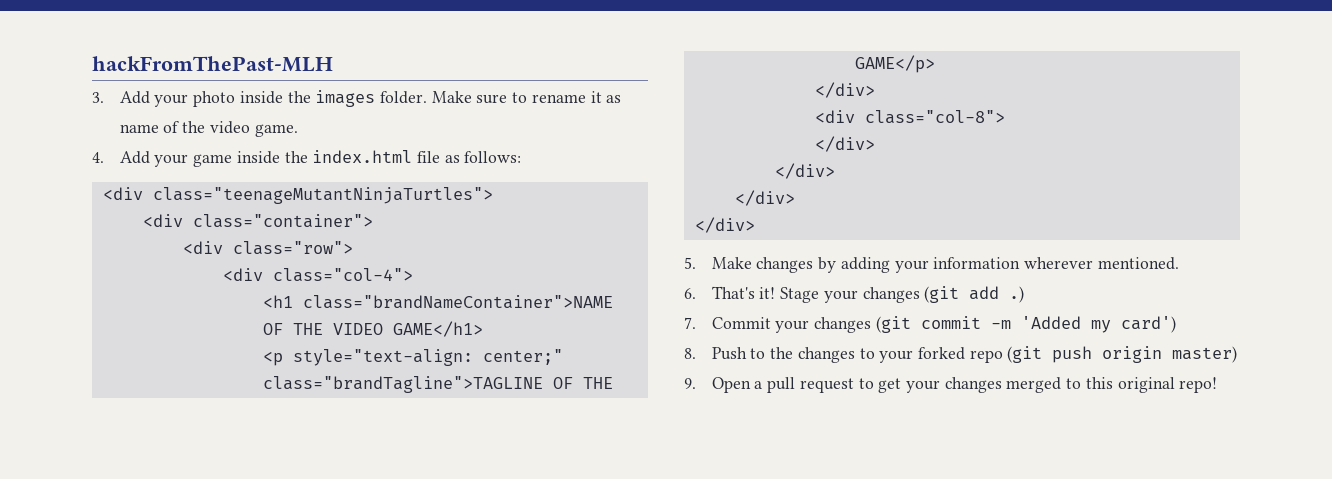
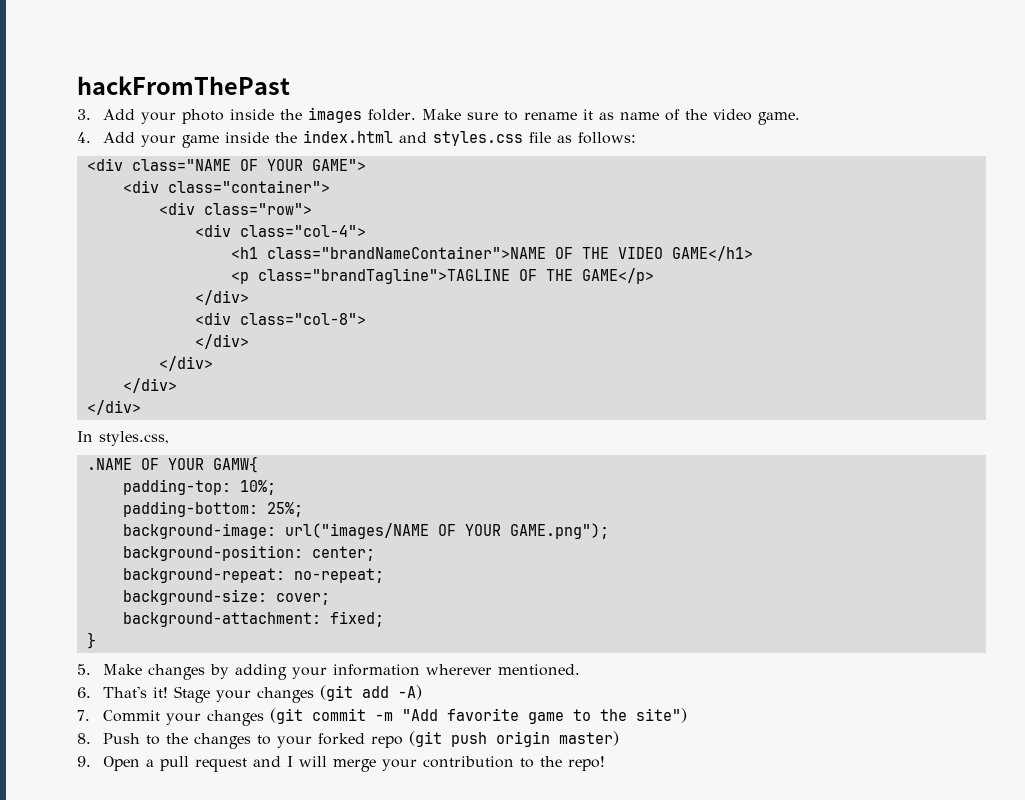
- hackFromThePast-MLH
+ hackFromThePast
- 4. Add your game inside the index.html file as follows:
+ 4. Add your game inside the index.html and styles.css file as follows:
- <div class="teenageMutantNinjaTurtles">
+ <div class="NAME OF YOUR GAME">
- <p style="text-align: center;" class="brandTagline">TAGLINE OF THE GAME</p>
+ <p class="brandTagline">TAGLINE OF THE GAME</p>
+ In styles.css,
+ .NAME OF YOUR GAMW{
+ padding-top: 10%;
+ padding-bottom: 25%;
+ background-image: url("images/NAME OF YOUR GAME.png");
+ background-position: center;
+ background-repeat: no-repeat;
+ background-size: cover;
+ background-attachment: fixed;
+ }
- Stage your changes (git add .)
+ Stage your changes (git add -A)
- 7. Commit your changes (git commit -m 'Added my card')
+ 7. Commit your changes (git commit -m "Add favorite game to the site")
- 9. Open a pull request to get your changes merged to this original repo!
+ 9. Open a pull request and I will merge your contribution to the repo!

